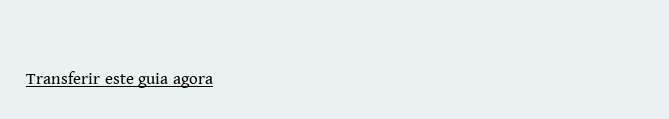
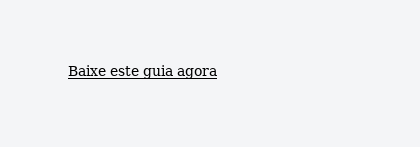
- Transferir este guia agora
+ Baixe este guia agora

